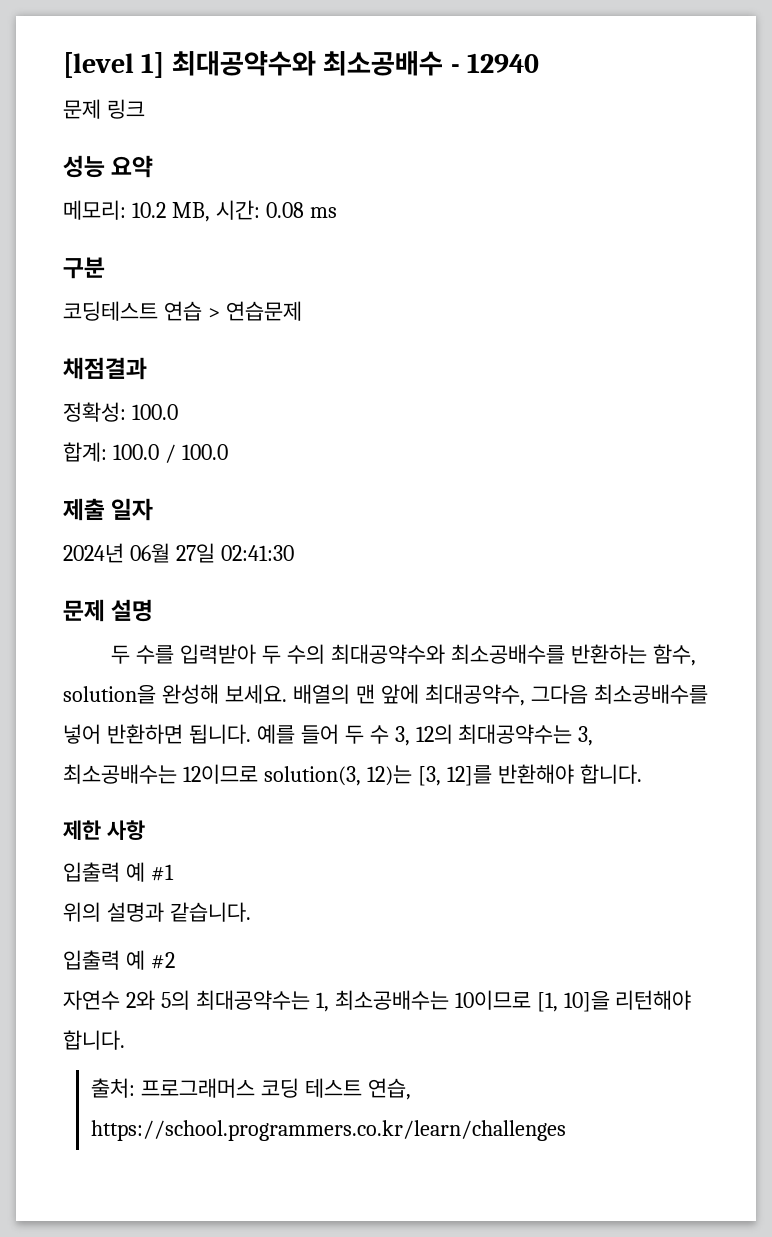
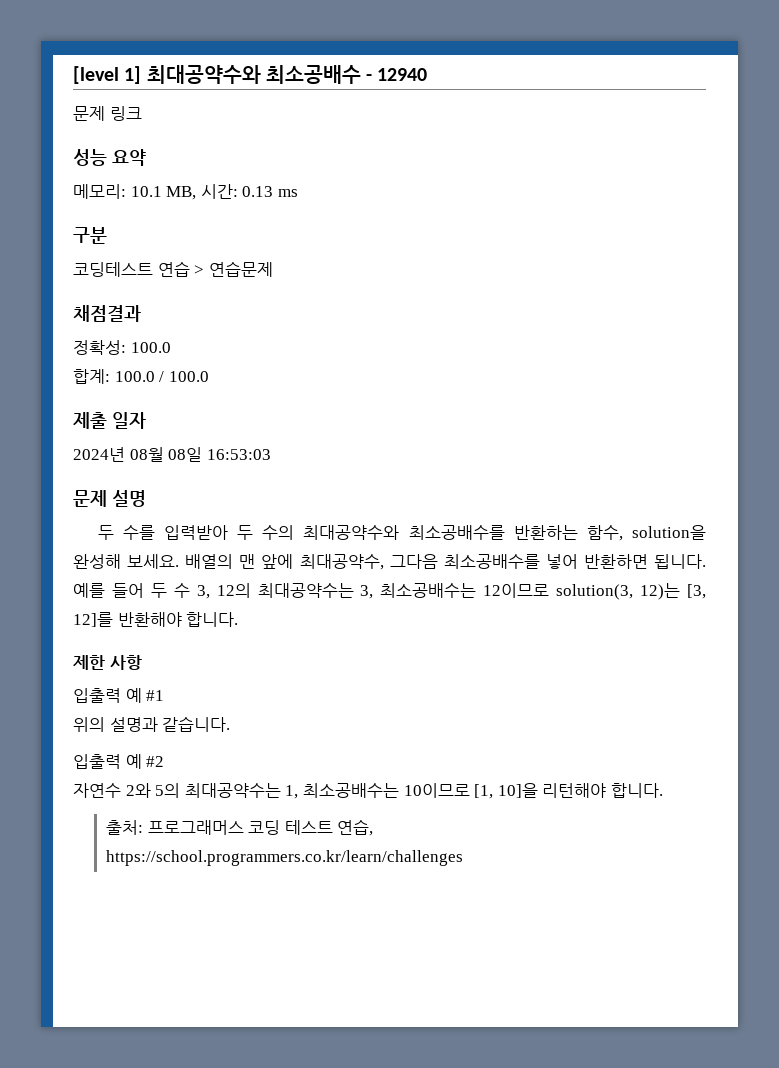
- 메모리: 10.2 MB, 시간: 0.08 ms
+ 메모리: 10.1 MB, 시간: 0.13 ms
- 2024년 06월 27일 02:41:30
+ 2024년 08월 08일 16:53:03

